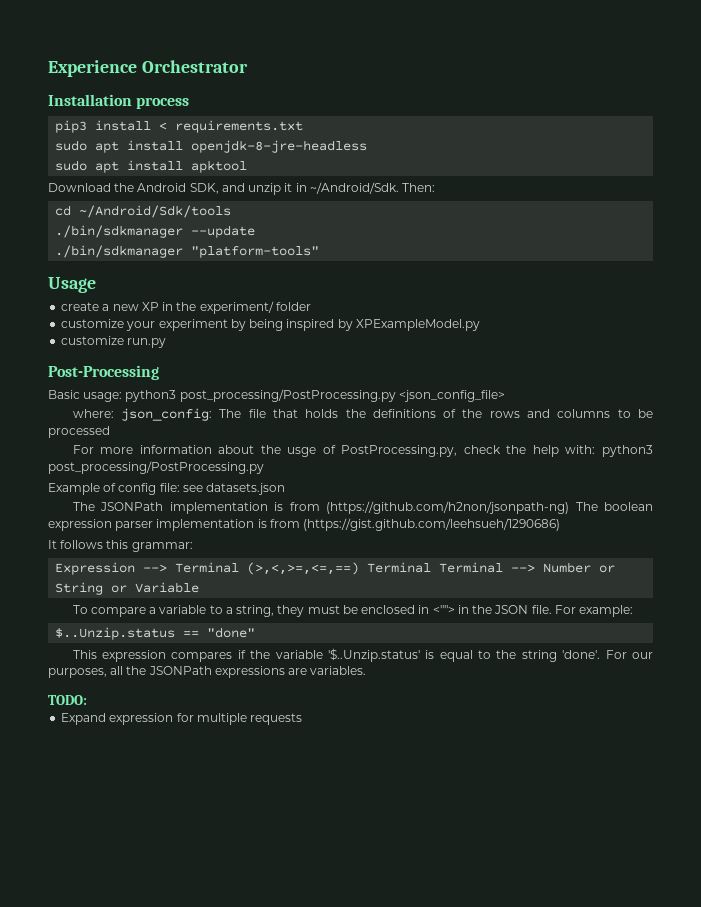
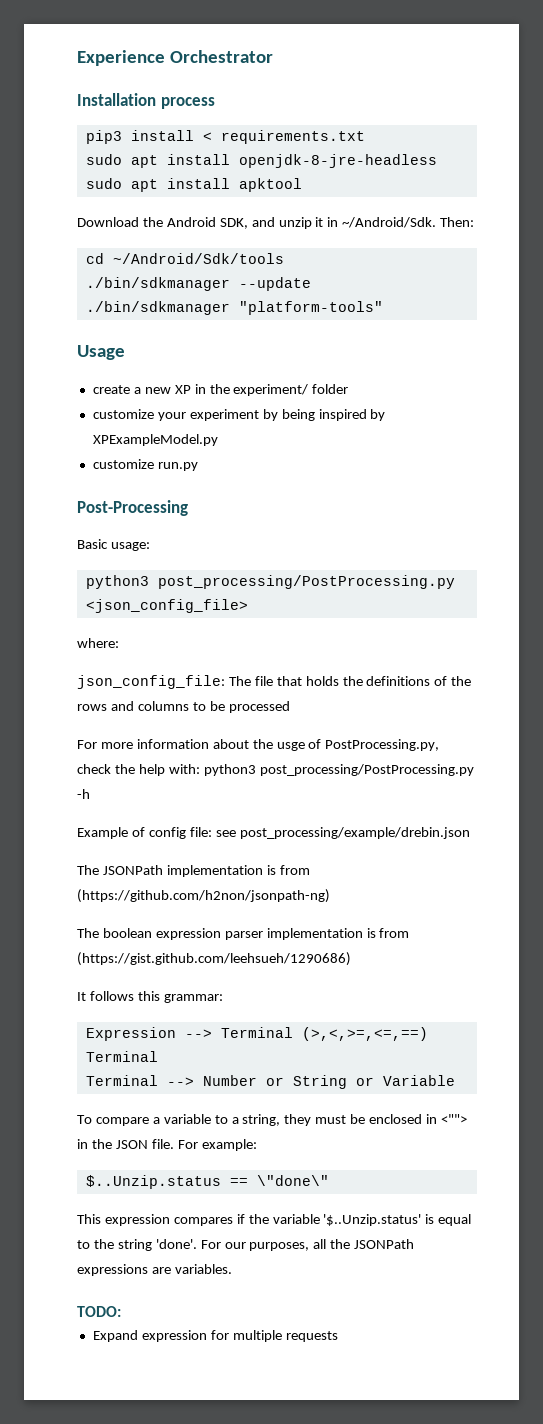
- Basic usage: python3 post_processing/PostProcessing.py <json_config_file>
+ Basic usage:
+ python3 post_processing/PostProcessing.py <json_config_file>
- where: json_config: The file that holds the definitions of the rows and columns to be processed
+ where:
+ json_config_file: The file that holds the definitions of the rows and columns to be processed
- For more information about the usge of PostProcessing.py, check the help with: python3 post_processing/PostProcessing.py
+ For more information about the usge of PostProcessing.py, check the help with: python3 post_processing/PostProcessing.py -h
- Example of config file: see datasets.json
+ Example of config file: see post_processing/example/drebin.json
- The JSONPath implementation is from (https://github.com/h2non/jsonpath-ng) The boolean expression parser implementation is from (https://gist.github.com/leehsueh/1290686)
+ The JSONPath implementation is from (https://github.com/h2non/jsonpath-ng)
+ The boolean expression parser implementation is from (https://gist.github.com/leehsueh/1290686)
- Expression --> Terminal (>,<,>=,<=,==) Terminal Terminal --> Number or String or Variable
+ Expression --> Terminal (>,<,>=,<=,==) Terminal
+ Terminal --> Number or String or Variable
- $..Unzip.status == "done"
+ $..Unzip.status == \"done\"

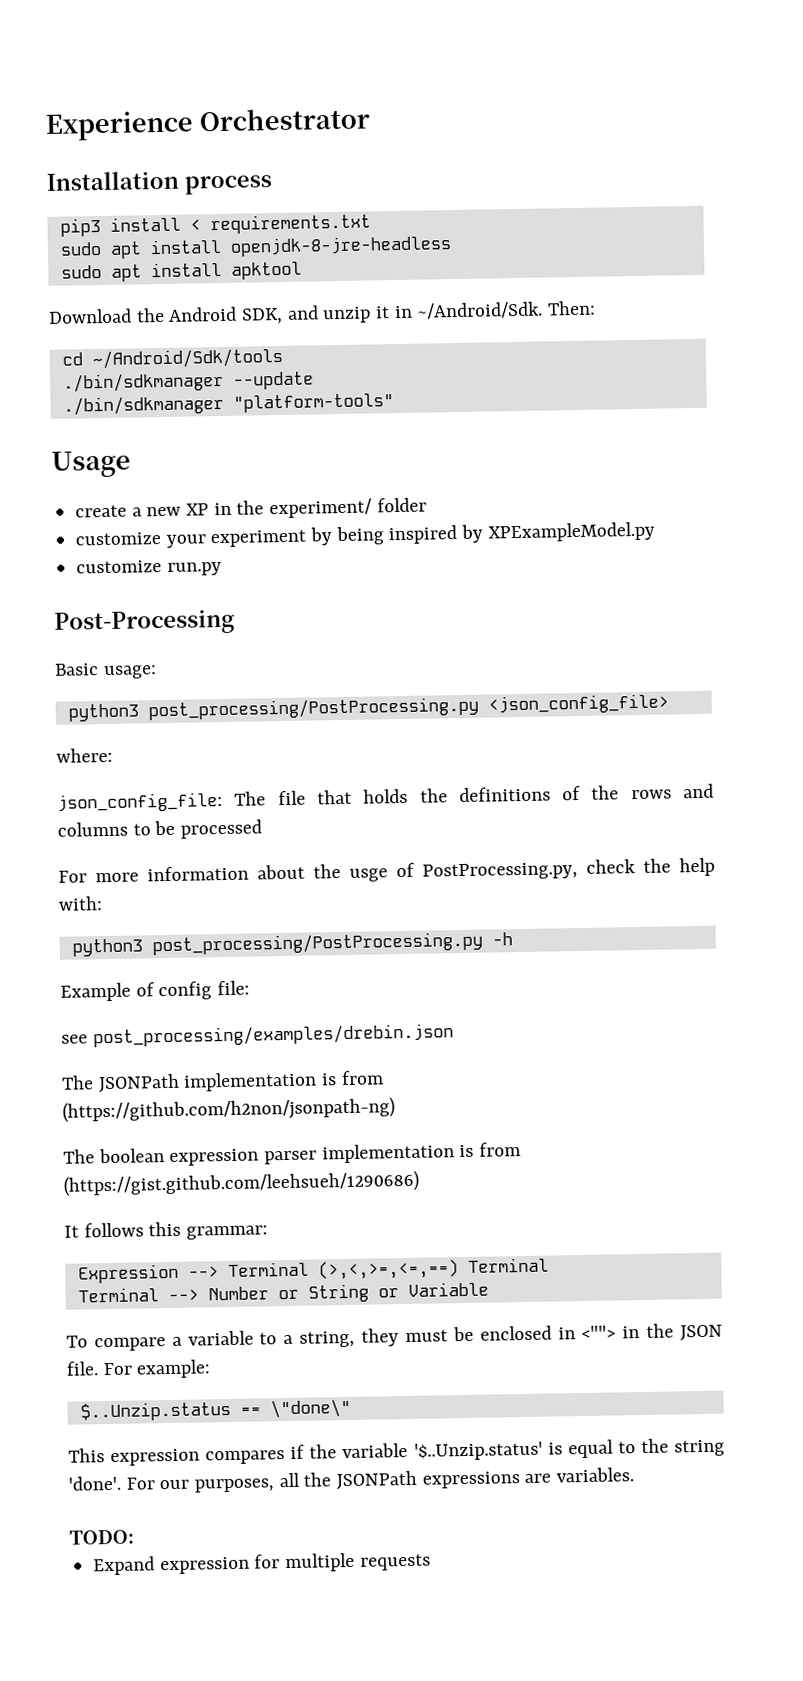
- For more information about the usge of PostProcessing.py, check the help with: python3 post_processing/PostProcessing.py -h
+ For more information about the usge of PostProcessing.py, check the help with:
+ python3 post_processing/PostProcessing.py -h
- Example of config file: see post_processing/example/drebin.json
+ Example of config file:
+ see post_processing/examples/drebin.json

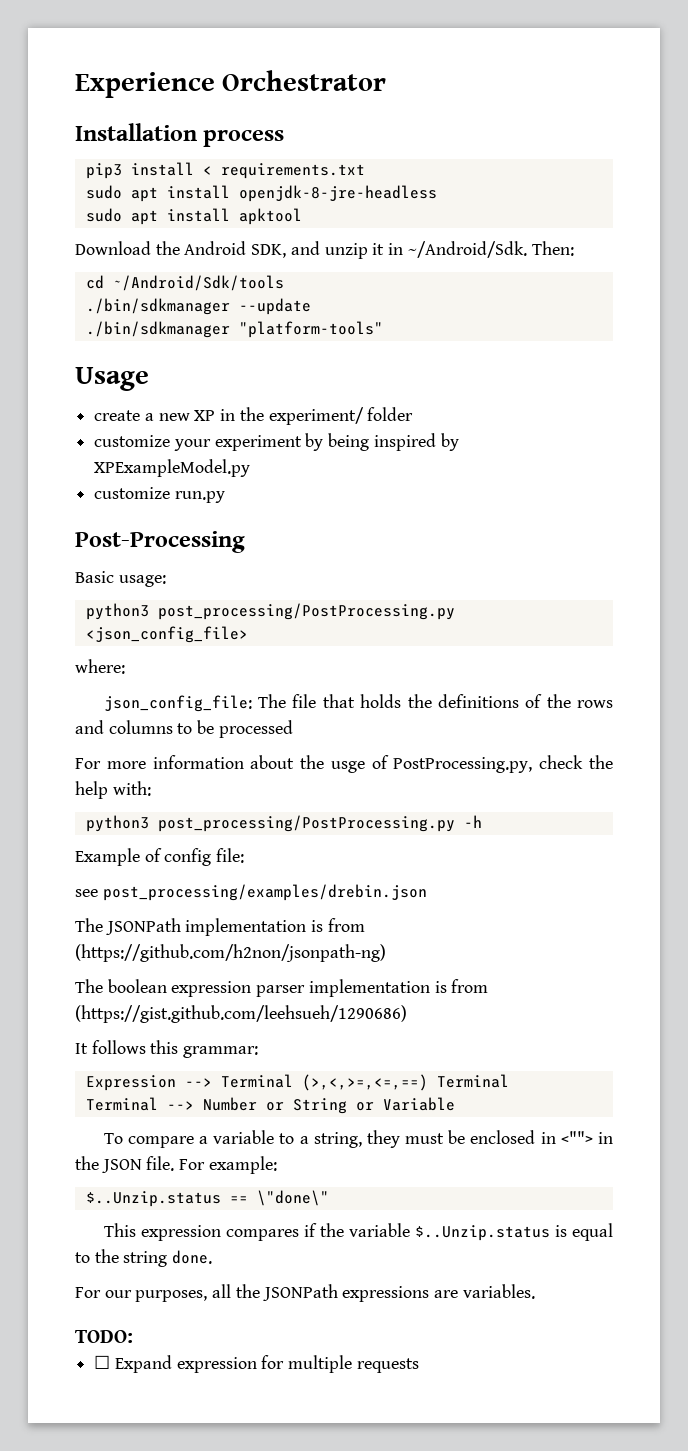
- This expression compares if the variable '$..Unzip.status' is equal to the string 'done'. For our purposes, all the JSONPath expressions are variables.
+ This expression compares if the variable $..Unzip.status is equal to the string done.
+ For our purposes, all the JSONPath expressions are variables.
- Expand expression for multiple requests
+ ☐ Expand expression for multiple requests

